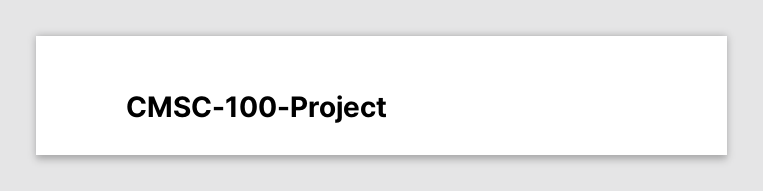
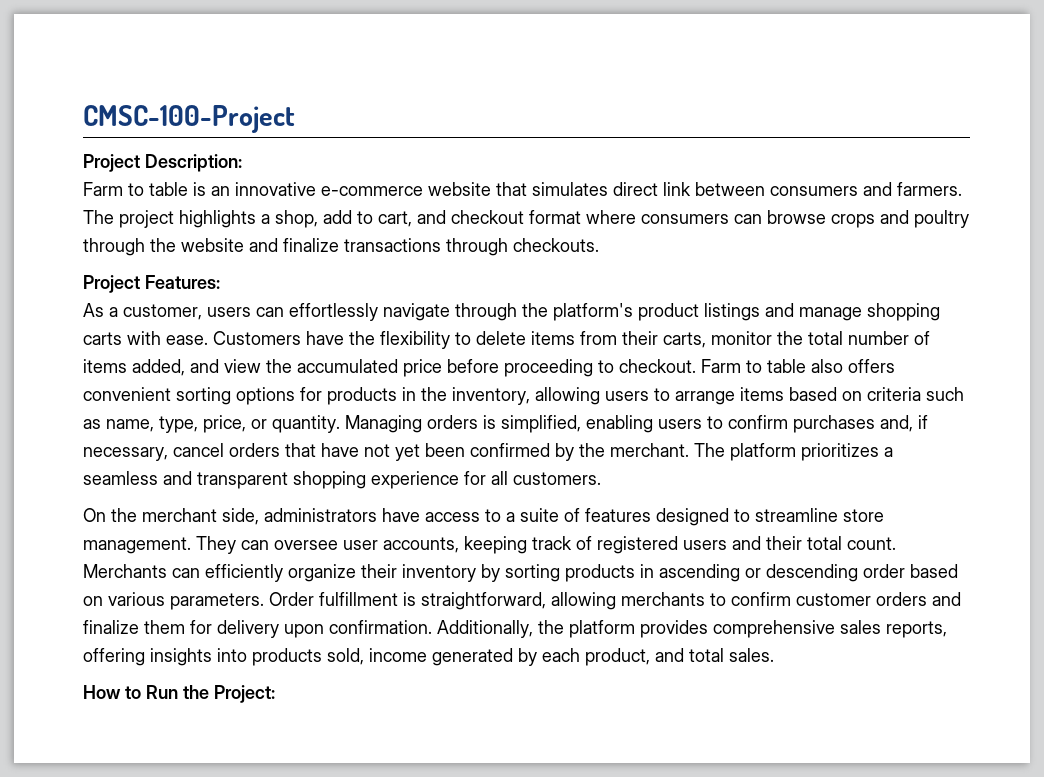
+ Project Description:
+ Farm to table is an innovative e-commerce website that simulates direct link between consumers and farmers. The project highlights a shop, add to cart, and checkout format where consumers can browse crops and poultry through the website and finalize transactions through checkouts.
+ Project Features:
+ As a customer, users can effortlessly navigate through the platform's product listings and manage shopping carts with ease. Customers have the flexibility to delete items from their carts, monitor the total number of items added, and view the accumulated price before proceeding to checkout. Farm to table also offers convenient sorting options for products in the inventory, allowing users to arrange items based on criteria such as name, type, price, or quantity. Managing orders is simplified, enabling users to confirm purchases and, if necessary, cancel orders that have not yet been confirmed by the merchant. The platform prioritizes a seamless and transparent shopping experience for all customers.
+ On the merchant side, administrators have access to a suite of features designed to streamline store management. They can oversee user accounts, keeping track of registered users and their total count. Merchants can efficiently organize their inventory by sorting products in ascending or descending order based on various parameters. Order fulfillment is straightforward, allowing merchants to confirm customer orders and finalize them for delivery upon confirmation. Additionally, the platform provides comprehensive sales reports, offering insights into products sold, income generated by each product, and total sales.
+ How to Run the Project:

